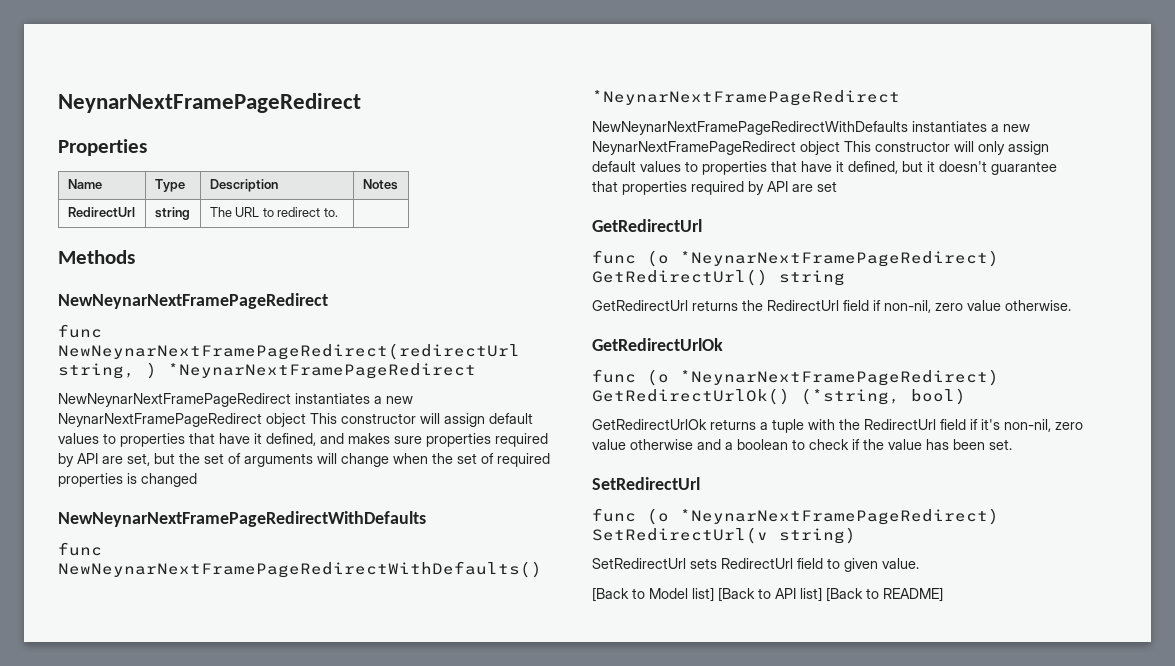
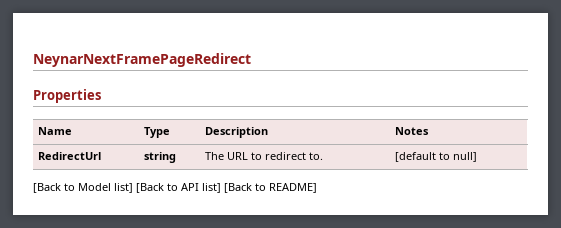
- RedirectUrl | string | The URL to redirect to. |
- Methods
- NewNeynarNextFramePageRedirect
- func NewNeynarNextFramePageRedirect(redirectUrl string, ) *NeynarNextFramePageRedirect
- NewNeynarNextFramePageRedirect instantiates a new NeynarNextFramePageRedirect object This constructor will assign default values to properties that have it defined, and makes sure properties required by API are set, but the set of arguments will change when the set of required properties is changed
- NewNeynarNextFramePageRedirectWithDefaults
- func NewNeynarNextFramePageRedirectWithDefaults() *NeynarNextFramePageRedirect
- NewNeynarNextFramePageRedirectWithDefaults instantiates a new NeynarNextFramePageRedirect object This constructor will only assign default values to properties that have it defined, but it doesn't guarantee that properties required by API are set
- GetRedirectUrl
- func (o *NeynarNextFramePageRedirect) GetRedirectUrl() string
- GetRedirectUrl returns the RedirectUrl field if non-nil, zero value otherwise.
- GetRedirectUrlOk
- func (o *NeynarNextFramePageRedirect) GetRedirectUrlOk() (*string, bool)
- GetRedirectUrlOk returns a tuple with the RedirectUrl field if it's non-nil, zero value otherwise and a boolean to check if the value has been set.
- SetRedirectUrl
- func (o *NeynarNextFramePageRedirect) SetRedirectUrl(v string)
- SetRedirectUrl sets RedirectUrl field to given value.
+ RedirectUrl | string | The URL to redirect to. | [default to null]

